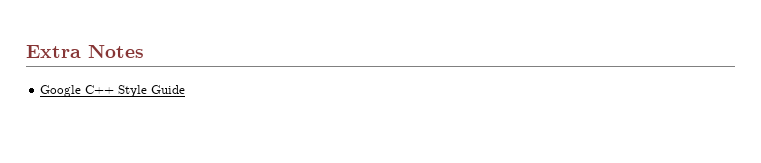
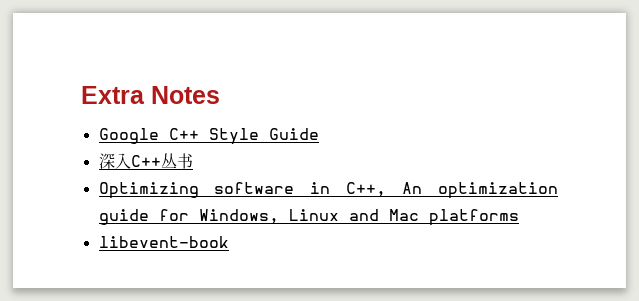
+ 深入C++丛书
+ Optimizing software in C++, An optimization guide for Windows, Linux and Mac platforms
+ libevent-book

